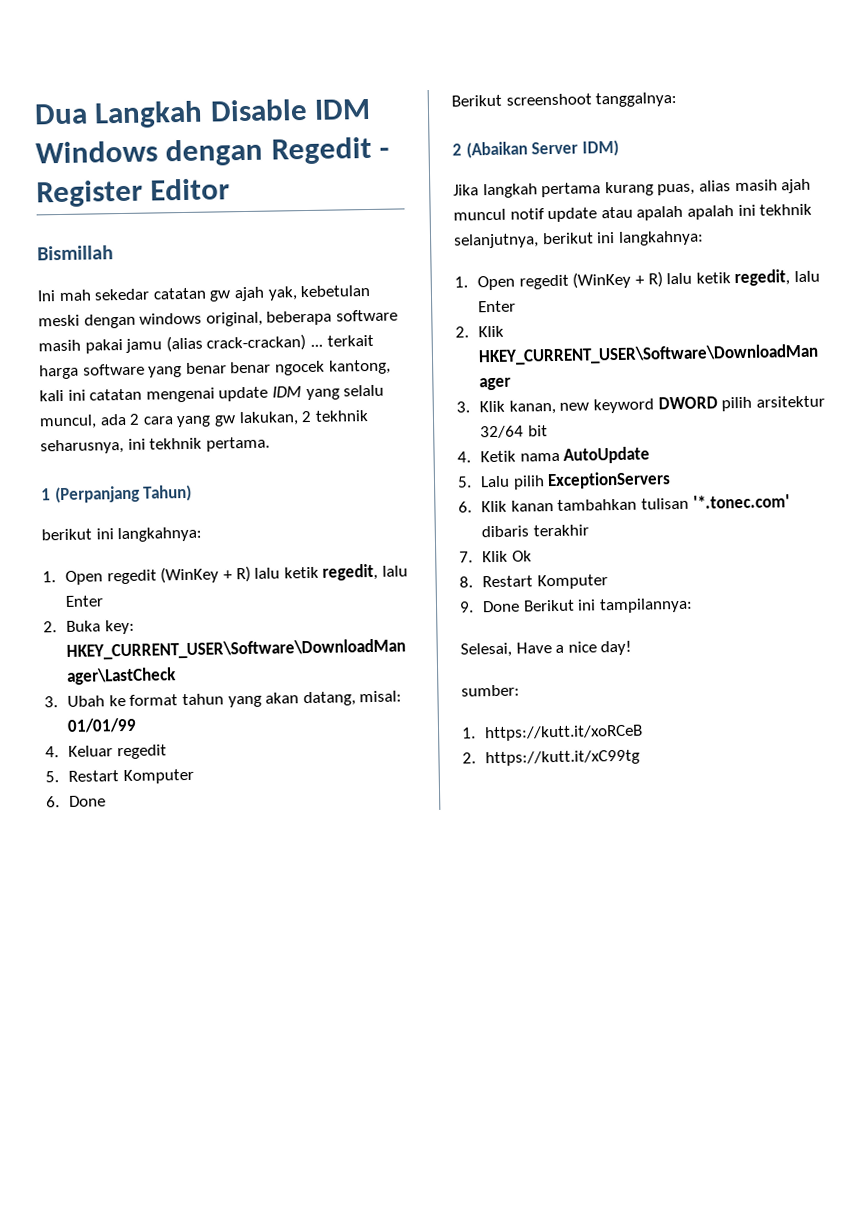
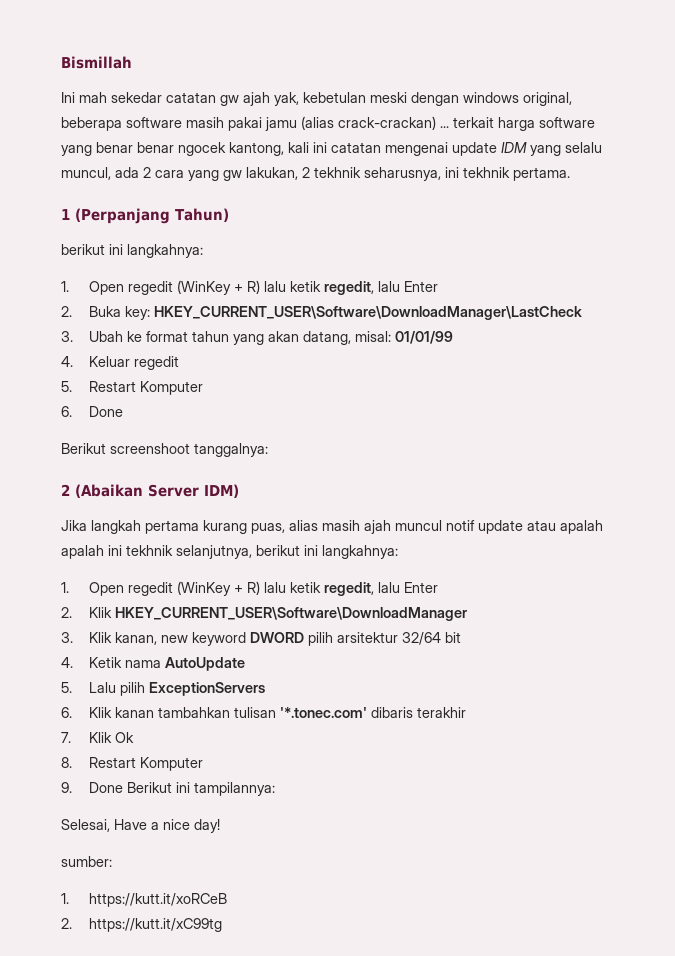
- Dua Langkah Disable IDM Windows dengan Regedit - Register Editor

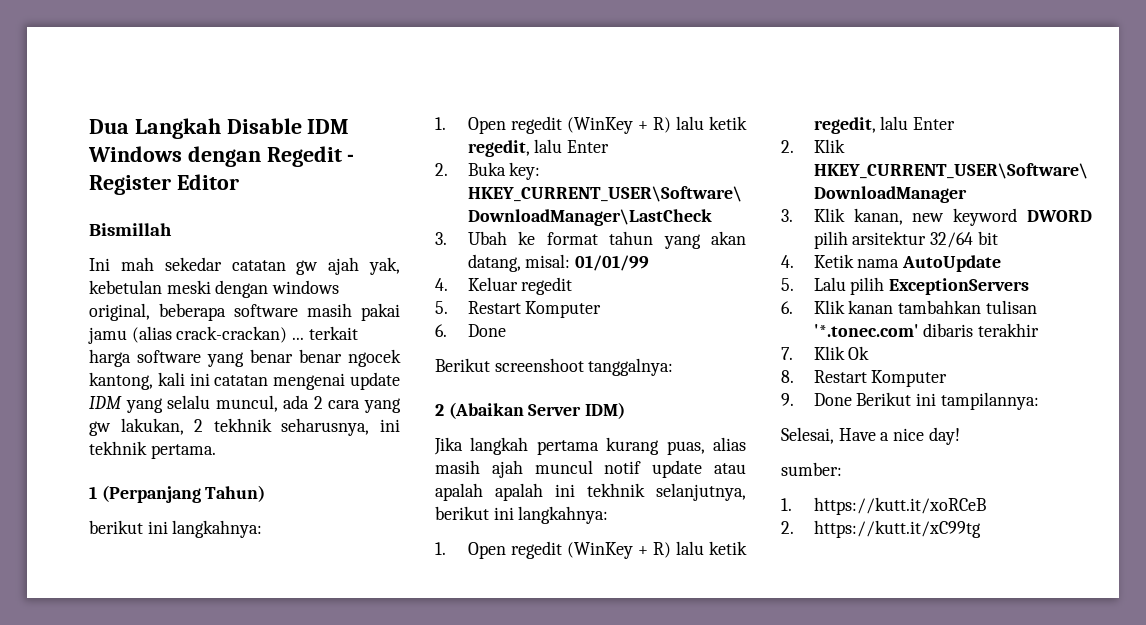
+ Dua Langkah Disable IDM Windows dengan Regedit - Register Editor

